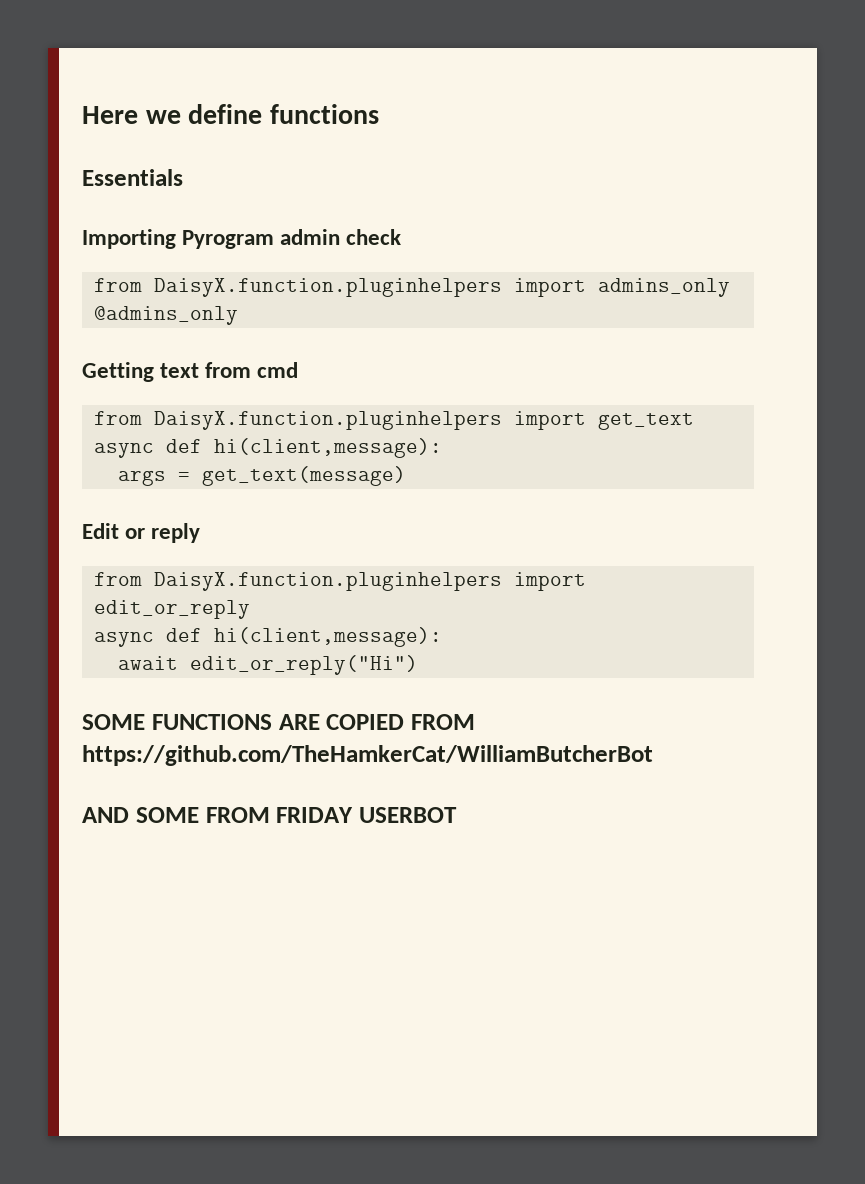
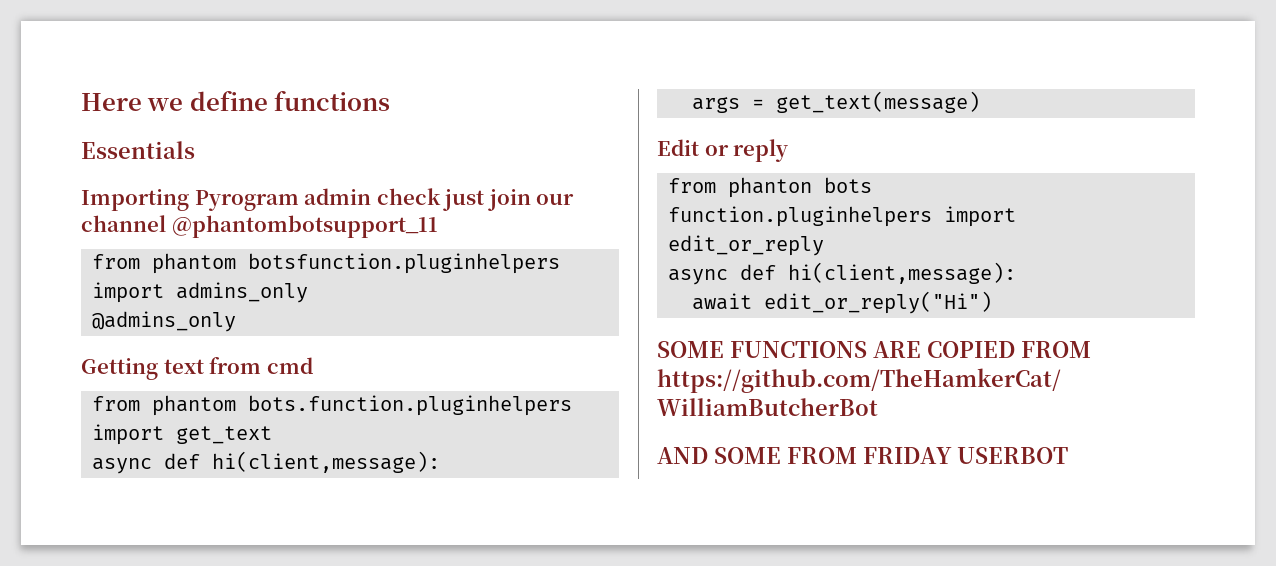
- Importing Pyrogram admin check
- from DaisyX.function.pluginhelpers import admins_only
+ Importing Pyrogram admin check just join our channel @phantombotsupport_11
+ from phantom botsfunction.pluginhelpers import admins_only
- from DaisyX.function.pluginhelpers import get_text
+ from phantom bots.function.pluginhelpers import get_text
- from DaisyX.function.pluginhelpers import edit_or_reply
+ from phanton bots
+ function.pluginhelpers import edit_or_reply

